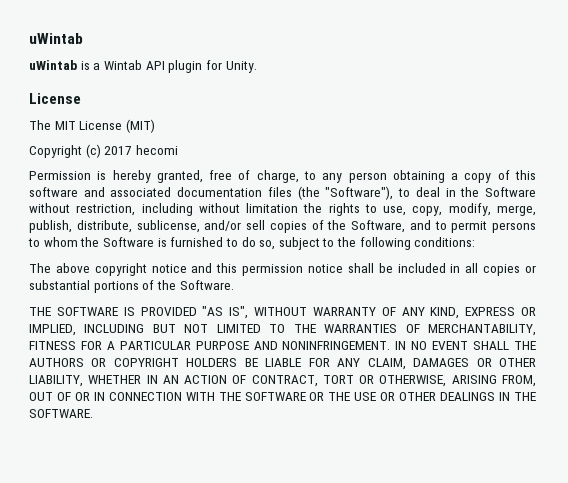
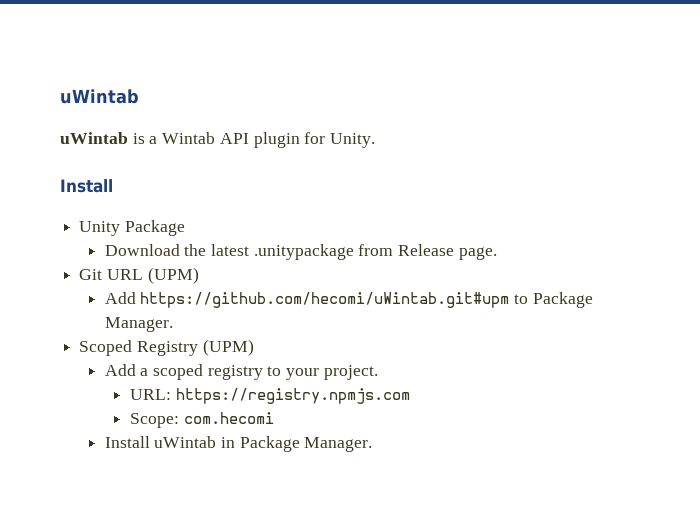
  uWintab is a Wintab API plugin for Unity.
- License
- The MIT License (MIT)
- Copyright (c) 2017 hecomi
- Permission is hereby granted, free of charge, to any person obtaining a copy of this software and associated documentation files (the "Software"), to deal in the Software without restriction, including without limitation the rights to use, copy, modify, merge, publish, distribute, sublicense, and/or sell copies of the Software, and to permit persons to whom the Software is furnished to do so, subject to the following conditions:
- The above copyright notice and this permission notice shall be included in all copies or substantial portions of the Software.
- THE SOFTWARE IS PROVIDED "AS IS", WITHOUT WARRANTY OF ANY KIND, EXPRESS OR IMPLIED, INCLUDING BUT NOT LIMITED TO THE WARRANTIES OF MERCHANTABILITY, FITNESS FOR A PARTICULAR PURPOSE AND NONINFRINGEMENT. IN NO EVENT SHALL THE AUTHORS OR COPYRIGHT HOLDERS BE LIABLE FOR ANY CLAIM, DAMAGES OR OTHER LIABILITY, WHETHER IN AN ACTION OF CONTRACT, TORT OR OTHERWISE, ARISING FROM, OUT OF OR IN CONNECTION WITH THE SOFTWARE OR THE USE OR OTHER DEALINGS IN THE SOFTWARE.
+ Install
+ Unity Package
+ Download the latest .unitypackage from Release page.
+ Git URL (UPM)
+ Add https://github.com/hecomi/uWintab.git#upm to Package Manager.
+ Scoped Registry (UPM)
+ Add a scoped registry to your project.
+ URL: https://registry.npmjs.com
+ Scope: com.hecomi
+ Install uWintab in Package Manager.

